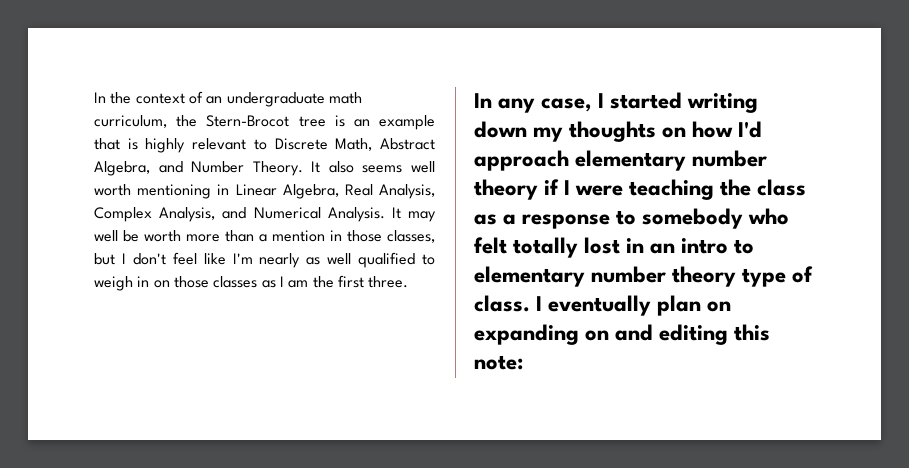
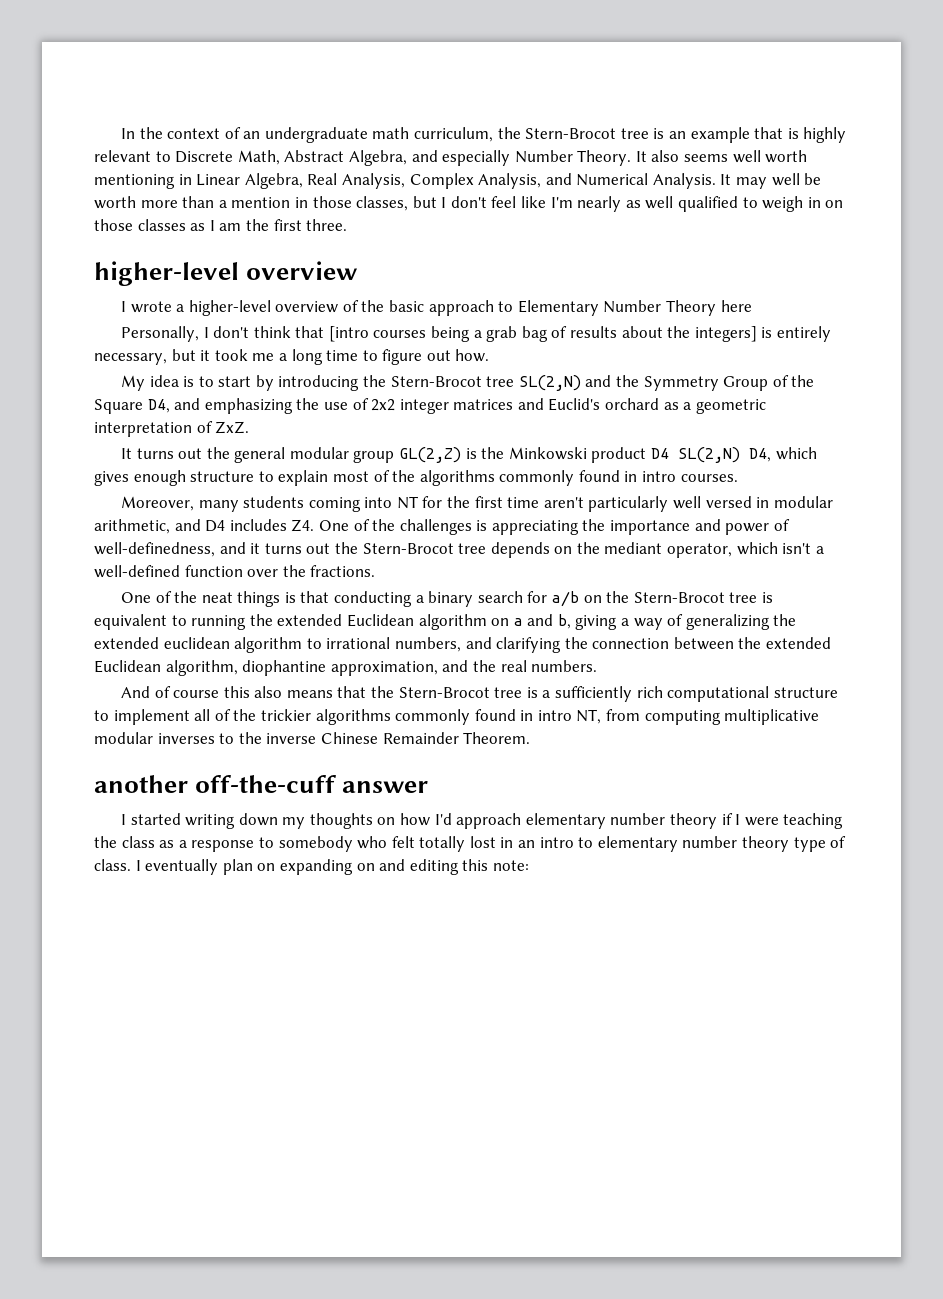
- In the context of an undergraduate math curriculum, the Stern-Brocot tree is an example that is highly relevant to Discrete Math, Abstract Algebra, and Number Theory.
+ In the context of an undergraduate math curriculum, the Stern-Brocot tree is an example that is highly relevant to Discrete Math, Abstract Algebra, and especially Number Theory.
  It may well be worth more than a mention in those classes, but I don't feel like I'm nearly as well qualified to weigh in on those classes as I am the first three.
- In any case, I started writing down my thoughts on how I'd approach elementary number theory if I were teaching the class as a response to somebody who felt totally lost in an intro to elementary number theory type of class.
+ higher-level overview
+ I wrote a higher-level overview of the basic approach to Elementary Number Theory here
+ Personally, I don't think that [intro courses being a grab bag of results about the integers] is entirely necessary, but it took me a long time to figure out how.
+ My idea is to start by introducing the Stern-Brocot tree SL(2,N) and the Symmetry Group of the Square D4, and emphasizing the use of 2x2 integer matrices and Euclid's orchard as a geometric interpretation of ZxZ.
+ It turns out the general modular group GL(2,Z) is the Minkowski product D4 SL(2,N) D4, which gives enough structure to explain most of the algorithms commonly found in intro courses.
+ Moreover, many students coming into NT for the first time aren't particularly well versed in modular arithmetic, and D4 includes Z4. One of the challenges is appreciating the importance and power of well-definedness, and it turns out the Stern-Brocot tree depends on the mediant operator, which isn't a well-defined function over the fractions.
+ One of the neat things is that conducting a binary search for a/b on the Stern-Brocot tree is equivalent to running the extended Euclidean algorithm on a and b, giving a way of generalizing the extended euclidean algorithm to irrational numbers, and clarifying the connection between the extended Euclidean algorithm, diophantine approximation, and the real numbers.
+ And of course this also means that the Stern-Brocot tree is a sufficiently rich computational structure to implement all of the trickier algorithms commonly found in intro NT, from computing multiplicative modular inverses to the inverse Chinese Remainder Theorem.
+ another off-the-cuff answer
+ I started writing down my thoughts on how I'd approach elementary number theory if I were teaching the class as a response to somebody who felt totally lost in an intro to elementary number theory type of class.

